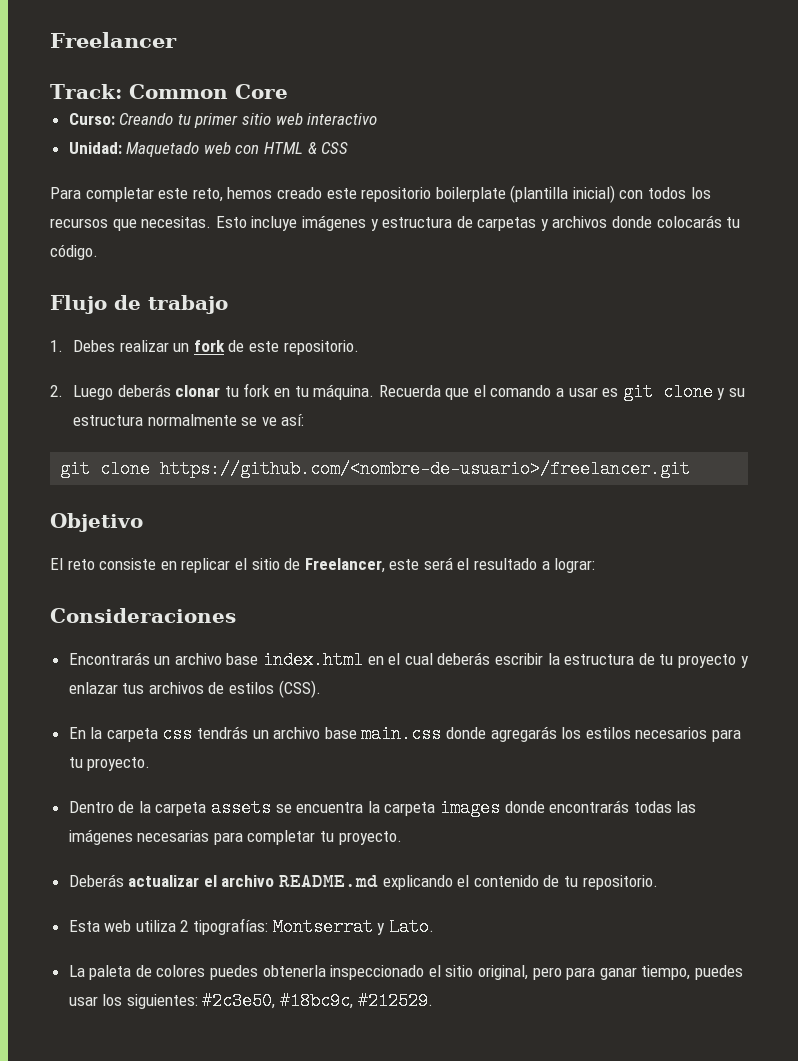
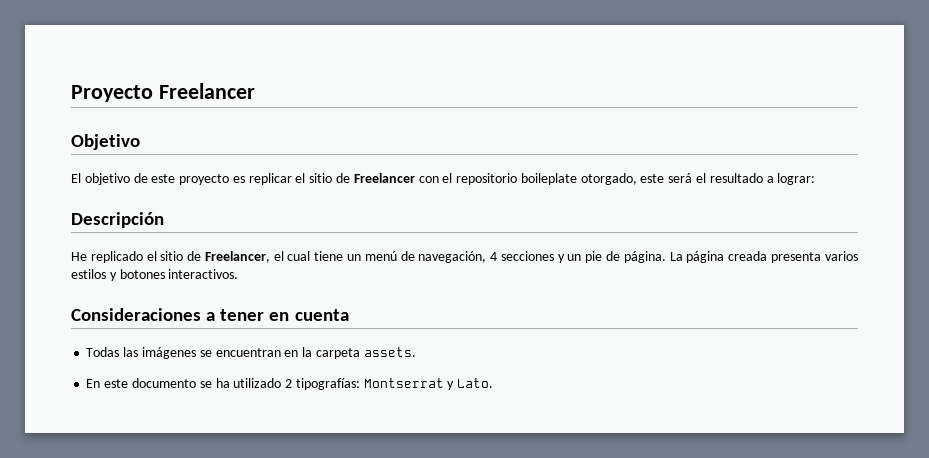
- Freelancer
+ Proyecto Freelancer
- Track: Common Core
- Curso: Creando tu primer sitio web interactivo
- Unidad: Maquetado web con HTML & CSS
- Para completar este reto, hemos creado este repositorio boilerplate (plantilla inicial) con todos los recursos que necesitas. Esto incluye imágenes y estructura de carpetas y archivos donde colocarás tu código.
- Flujo de trabajo
- 1. Debes realizar un fork de este repositorio.
- 2. Luego deberás clonar tu fork en tu máquina. Recuerda que el comando a usar es git clone y su estructura normalmente se ve así:
- git clone https://github.com/<nombre-de-usuario>/freelancer.git
  Objetivo
- El reto consiste en replicar el sitio de Freelancer, este será el resultado a lograr:
+ El objetivo de este proyecto es replicar el sitio de Freelancer con el repositorio boileplate otorgado, este será el resultado a lograr:
- Consideraciones
- Encontrarás un archivo base index.html en el cual deberás escribir la estructura de tu proyecto y enlazar tus archivos de estilos (CSS).
- En la carpeta css tendrás un archivo base main.css donde agregarás los estilos necesarios para tu proyecto.
- Dentro de la carpeta assets se encuentra la carpeta images donde encontrarás todas las imágenes necesarias para completar tu proyecto.
- Deberás actualizar el archivo README.md explicando el contenido de tu repositorio.
- Esta web utiliza 2 tipografías: Montserrat y Lato.
+ Descripción
+ He replicado el sitio de Freelancer, el cual tiene un menú de navegación, 4 secciones y un pie de página. La página creada presenta varios estilos y botones interactivos.
+ Consideraciones a tener en cuenta
+ Todas las imágenes se encuentran en la carpeta assets.
+ En este documento se ha utilizado 2 tipografías: Montserrat y Lato.
- La paleta de colores puedes obtenerla inspeccionado el sitio original, pero para ganar tiempo, puedes usar los siguientes: #2c3e50, #18bc9c, #212529.

